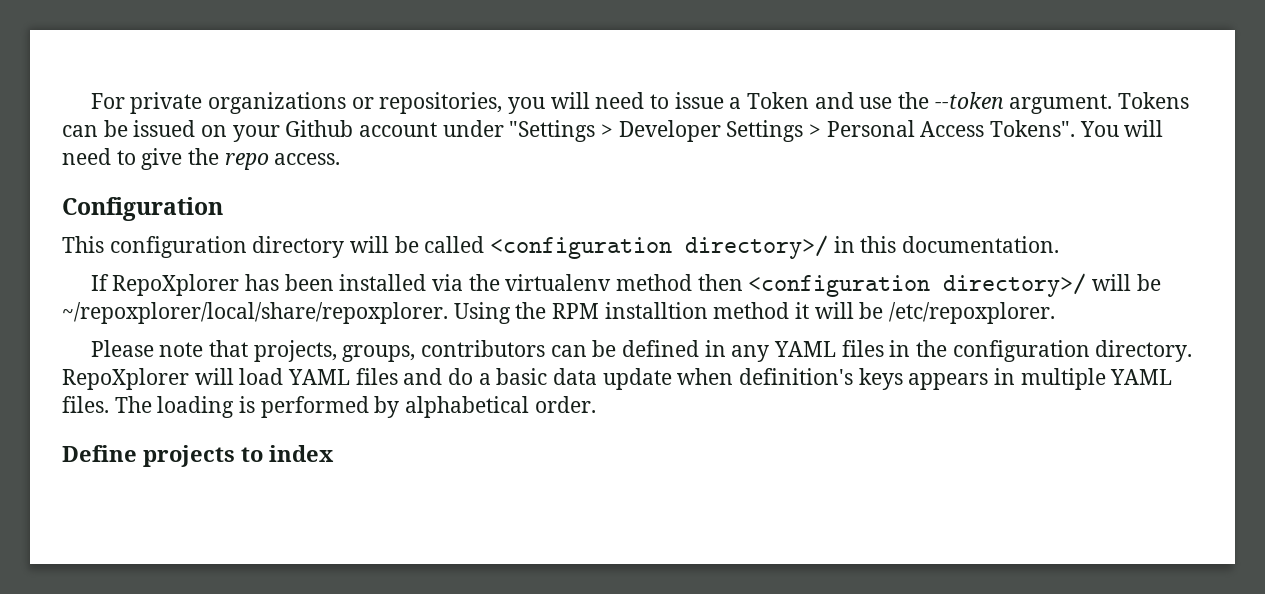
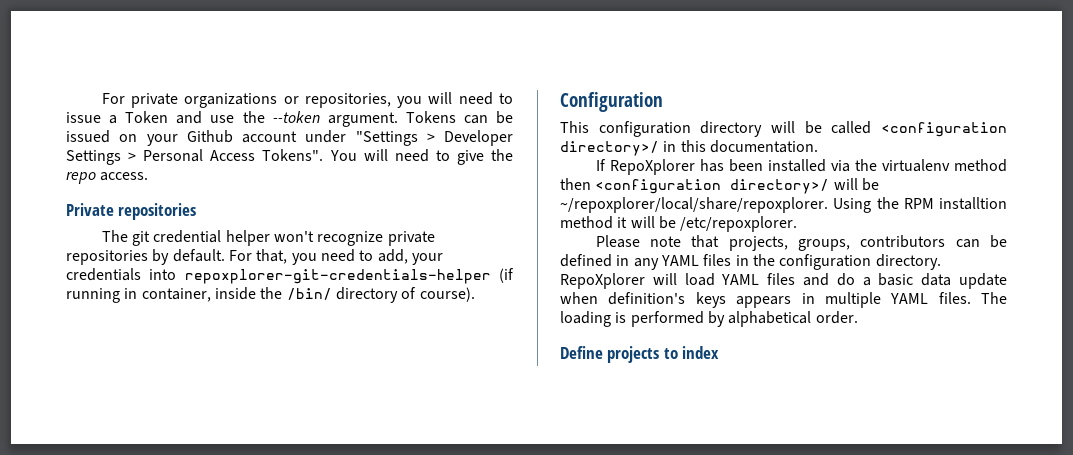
+ Private repositories
+ The git credential helper won't recognize private repositories by default. For that, you need to add, your credentials into repoxplorer-git-credentials-helper (if running in container, inside the /bin/ directory of course).

